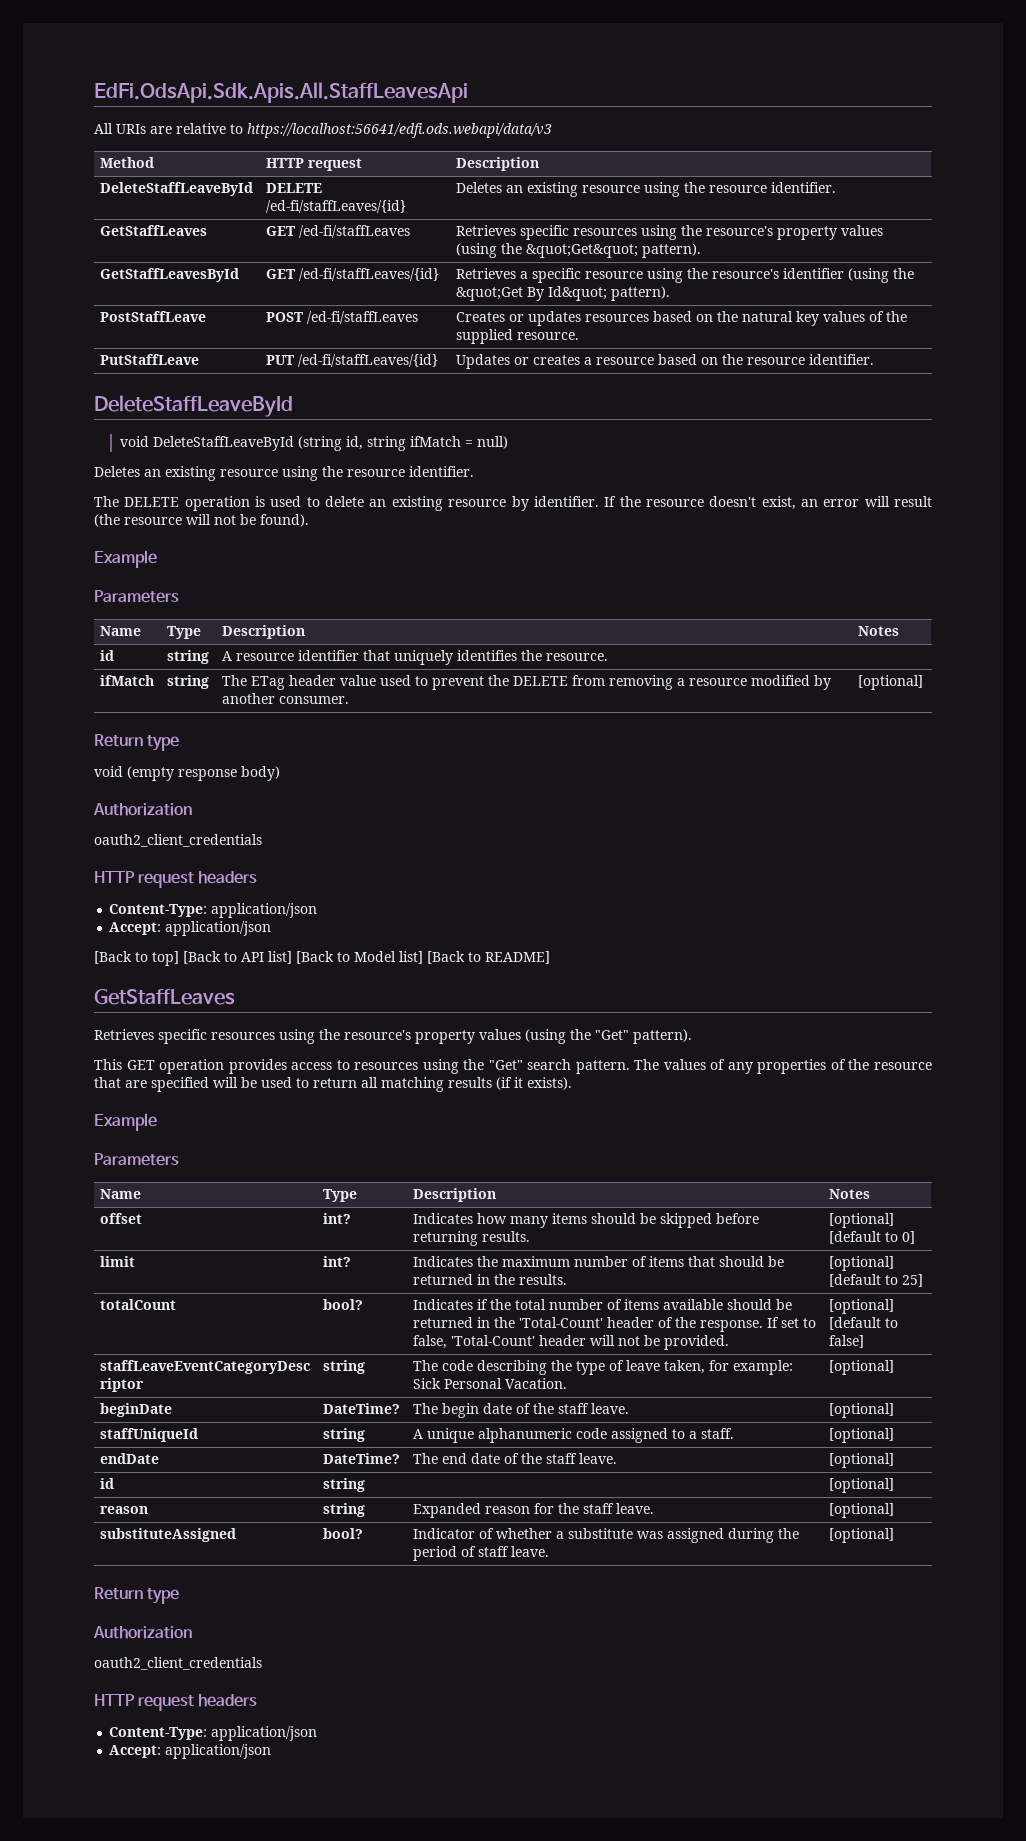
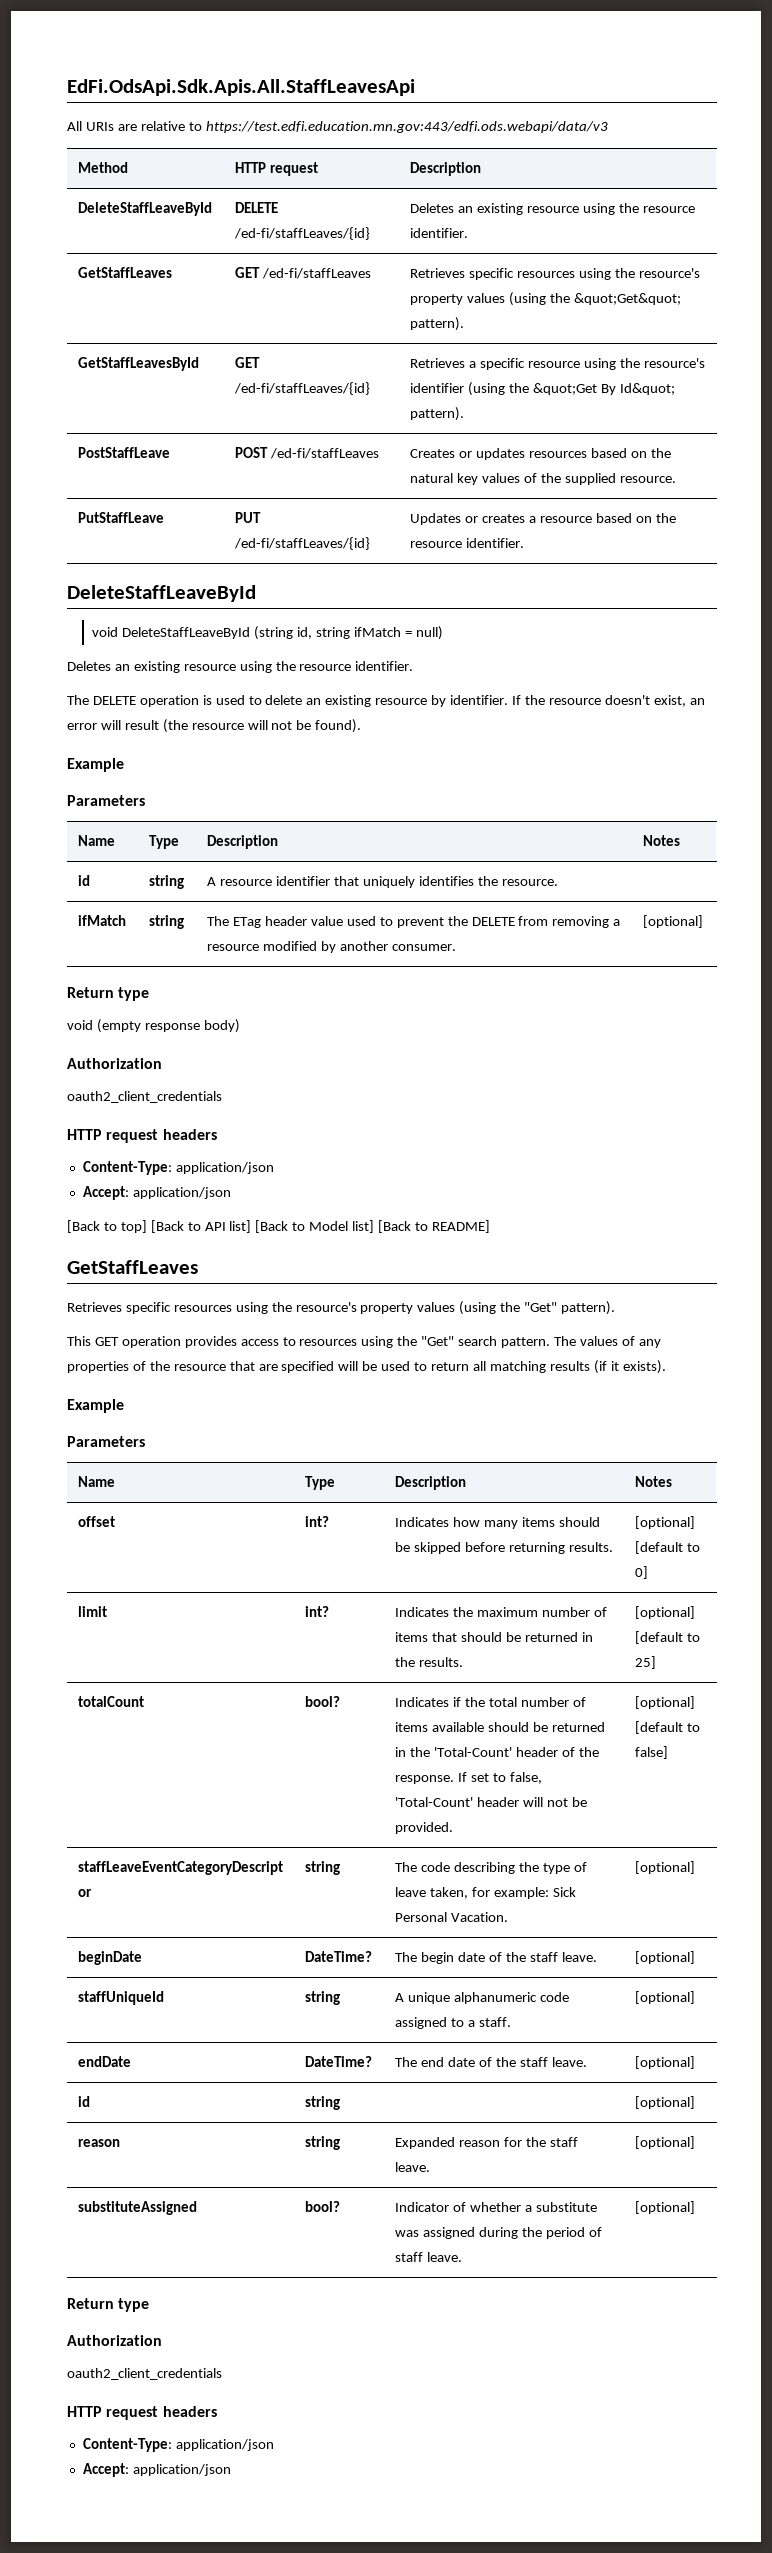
- All URIs are relative to https://localhost:56641/edfi.ods.webapi/data/v3
+ All URIs are relative to https://test.edfi.education.mn.gov:443/edfi.ods.webapi/data/v3

